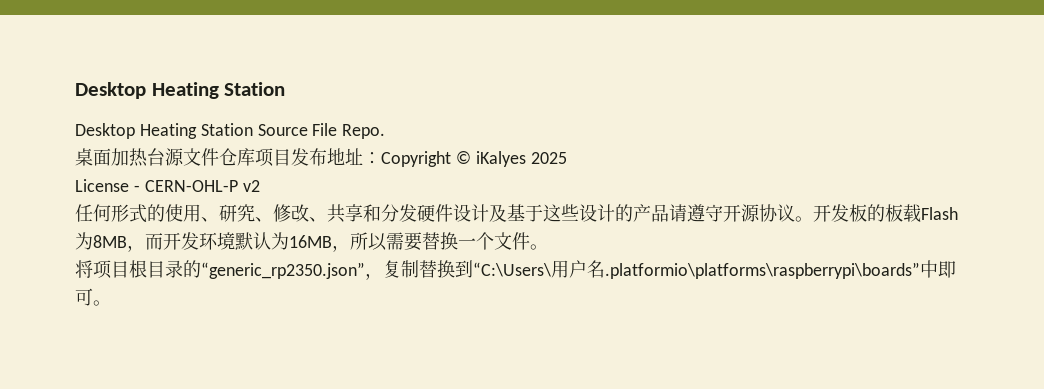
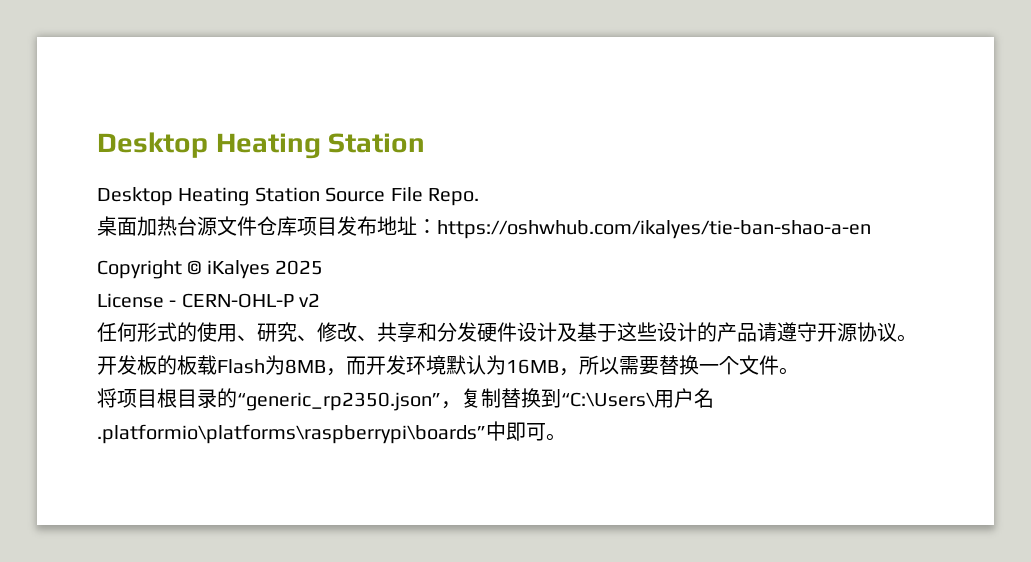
- 桌面加热台源文件仓库项目发布地址：Copyright © iKalyes 2025
+ 桌面加热台源文件仓库项目发布地址：https://oshwhub.com/ikalyes/tie-ban-shao-a-en
+ Copyright © iKalyes 2025

